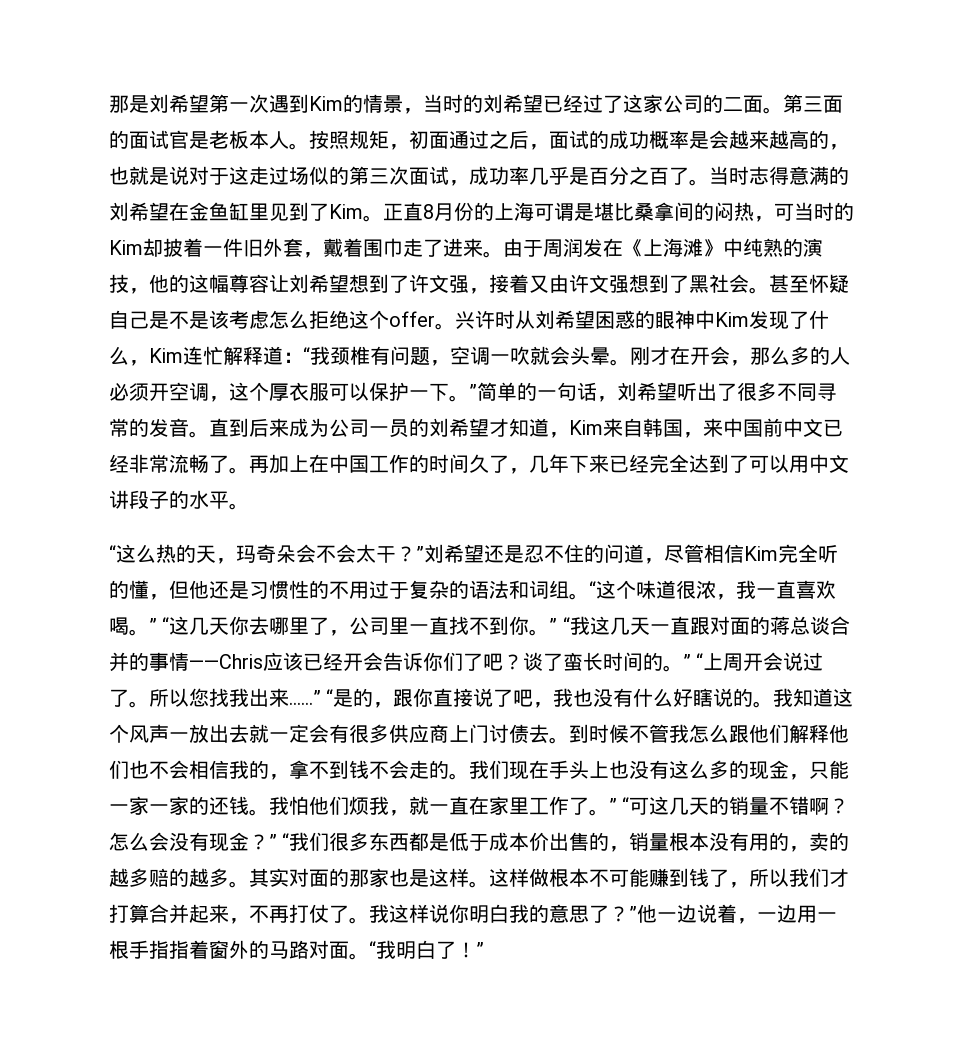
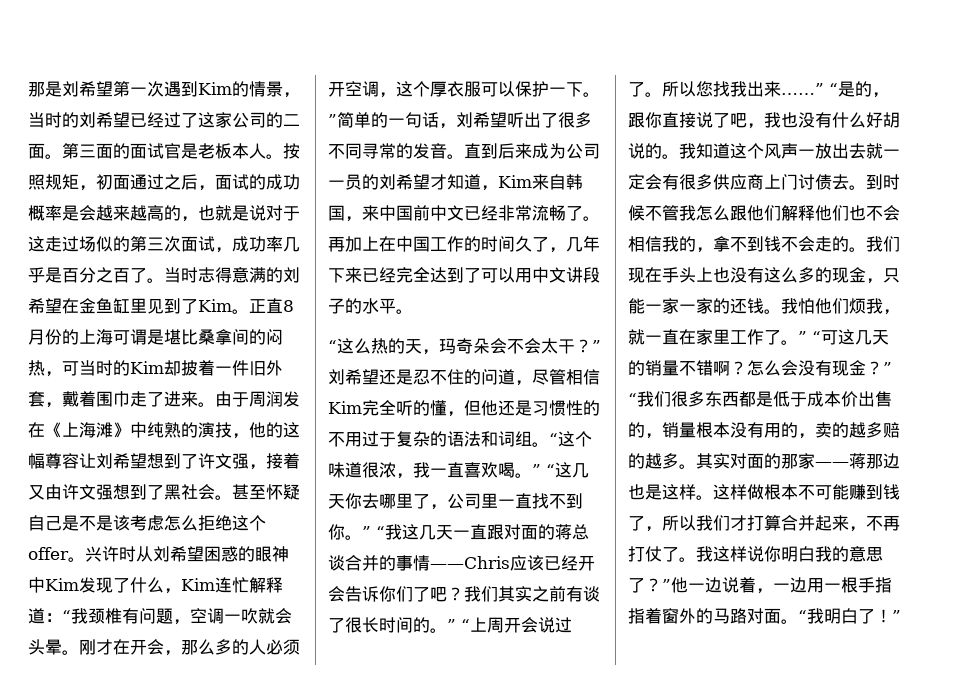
- 谈了蛮长时间的。” “上周开会说过了。
+ 我们其实之前有谈了很长时间的。” “上周开会说过了。
- “是的，跟你直接说了吧，我也没有什么好瞎说的。
+ “是的，跟你直接说了吧，我也没有什么好胡说的。
- 其实对面的那家也是这样。
+ 其实对面的那家——蒋那边也是这样。

